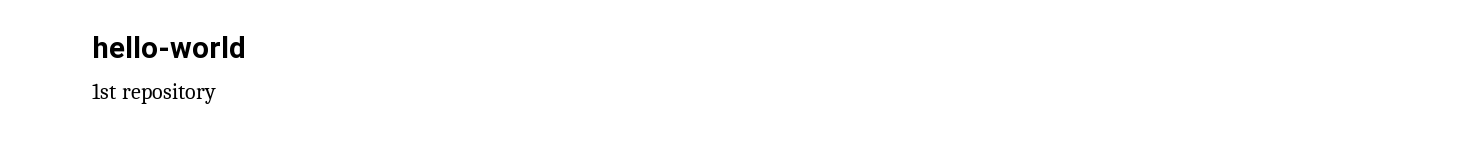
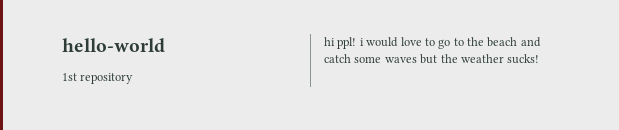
+ hi ppl! i would love to go to the beach and catch some waves but the weather sucks!

